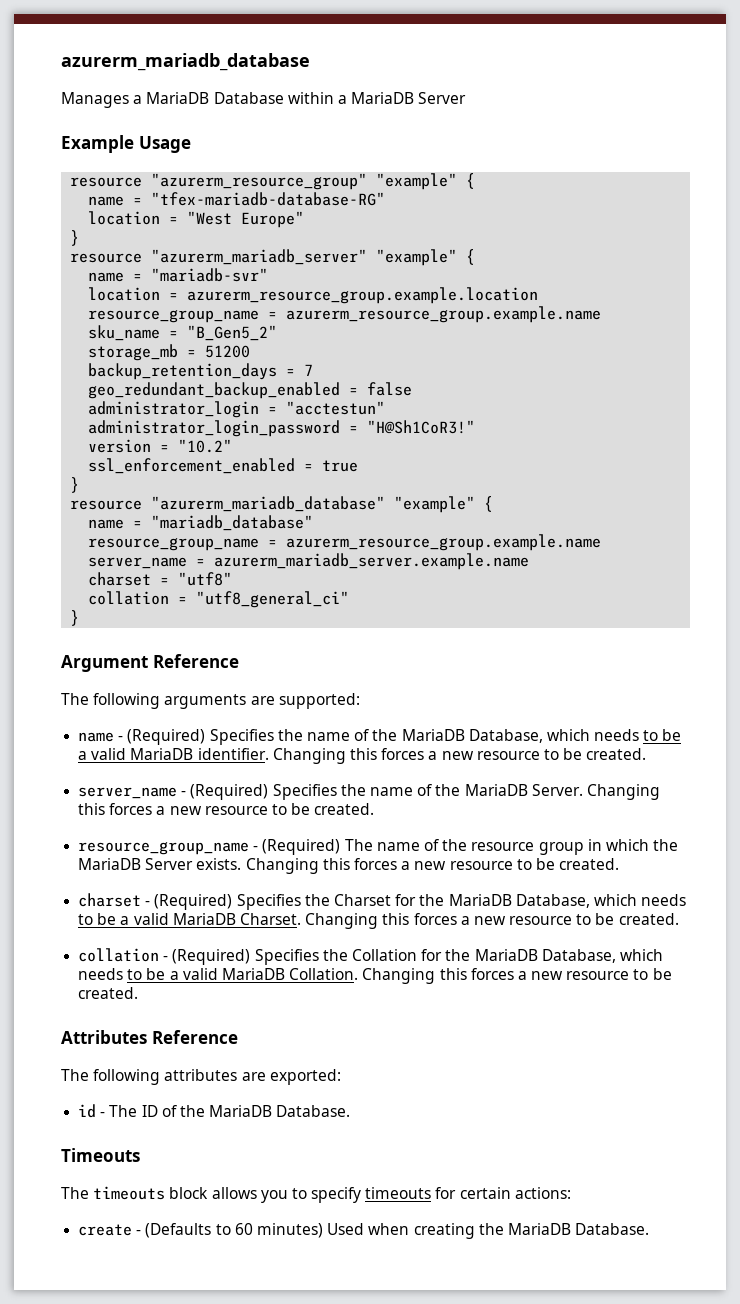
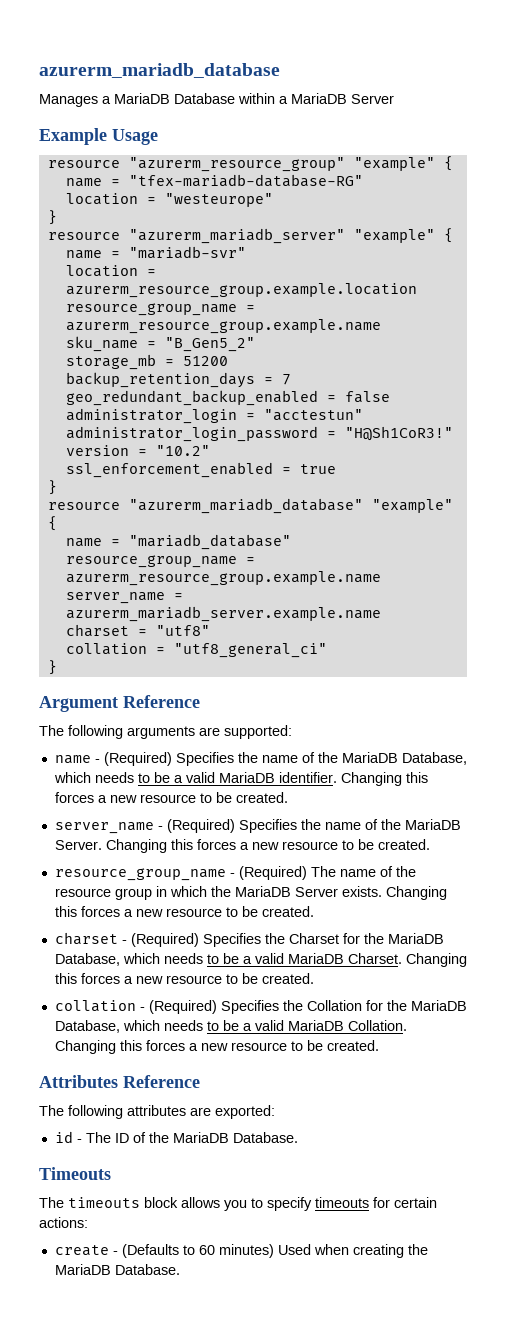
- location = "West Europe"
+ location = "westeurope"

